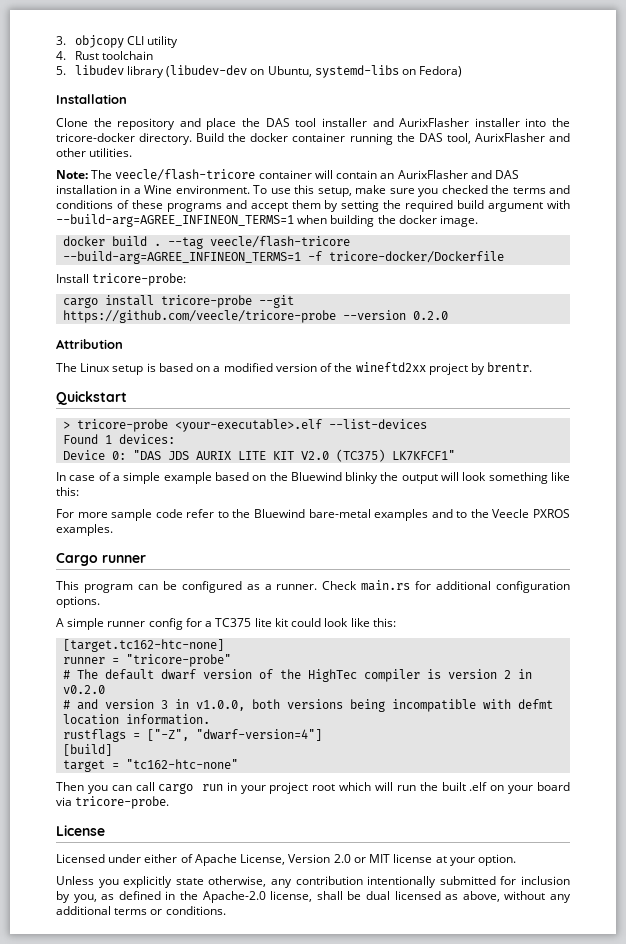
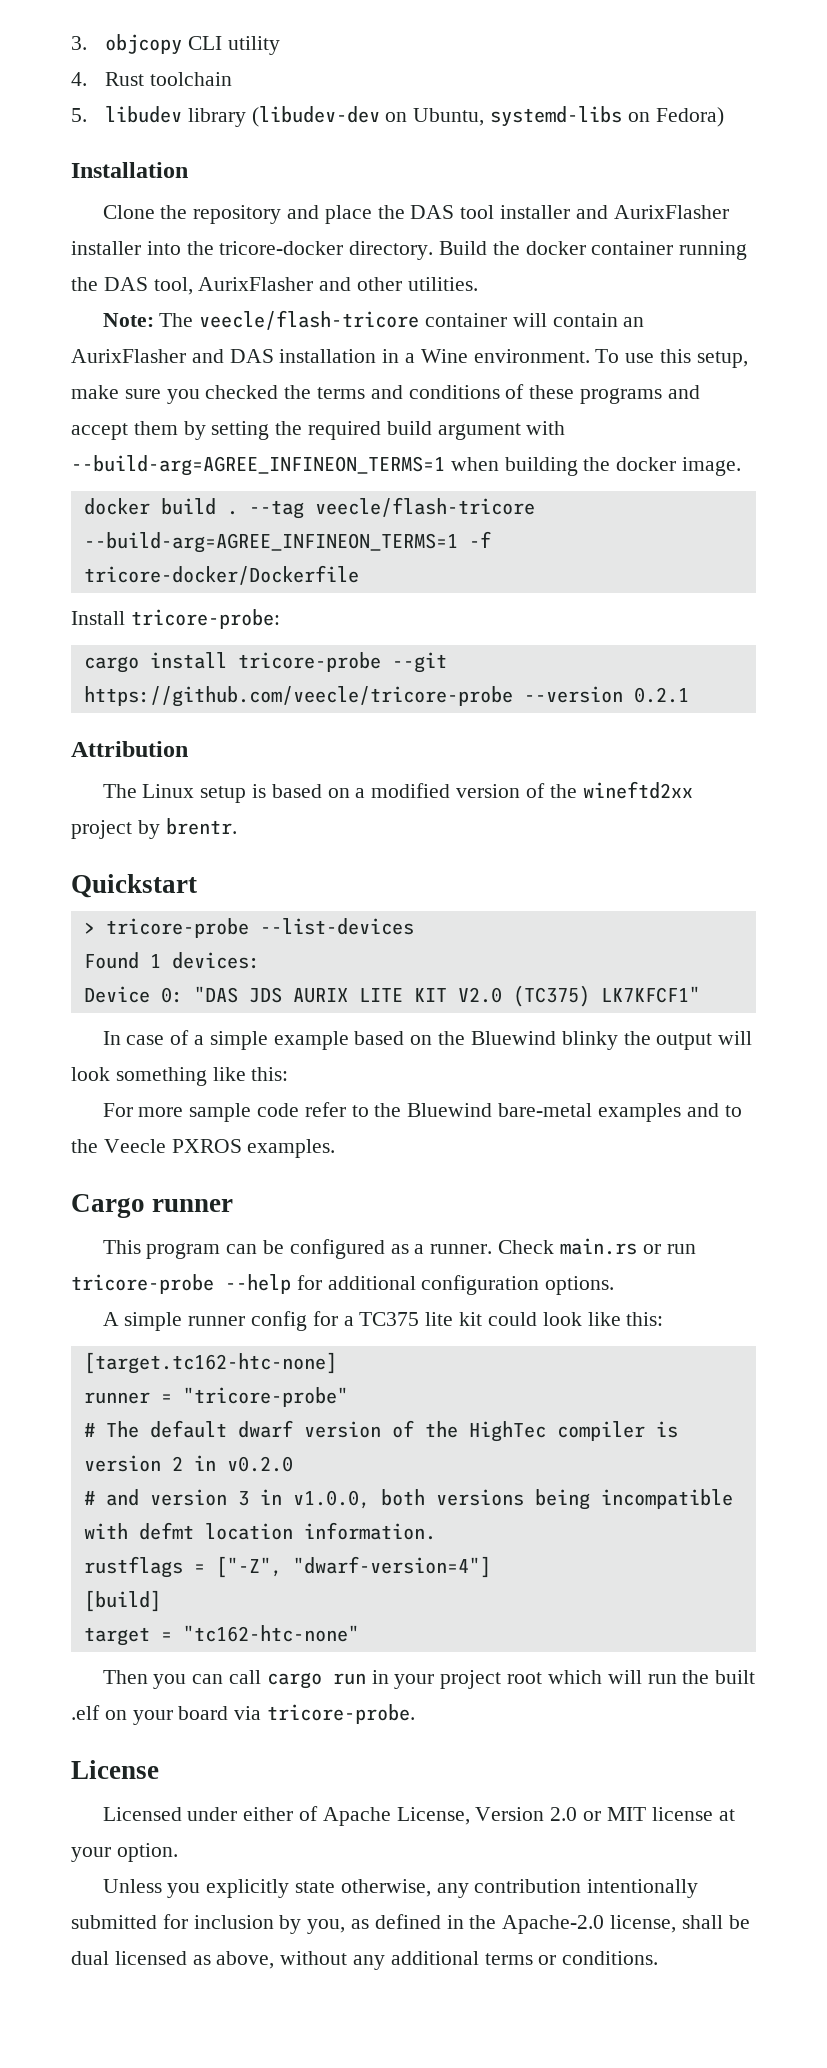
- cargo install tricore-probe --git https://github.com/veecle/tricore-probe --version 0.2.0
+ cargo install tricore-probe --git https://github.com/veecle/tricore-probe --version 0.2.1
- > tricore-probe <your-executable>.elf --list-devices
+ > tricore-probe --list-devices
- Check main.rs for additional configuration options.
+ Check main.rs or run tricore-probe --help for additional configuration options.

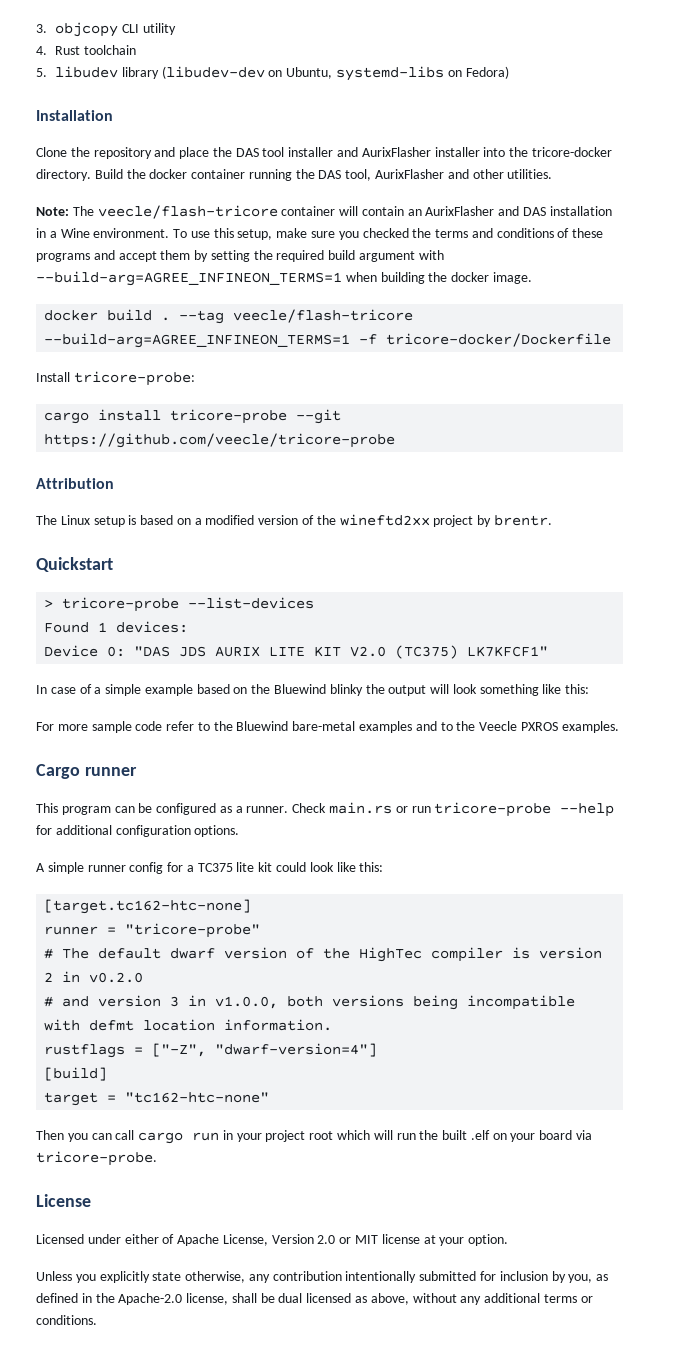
- cargo install tricore-probe --git https://github.com/veecle/tricore-probe --version 0.2.1
+ cargo install tricore-probe --git https://github.com/veecle/tricore-probe

